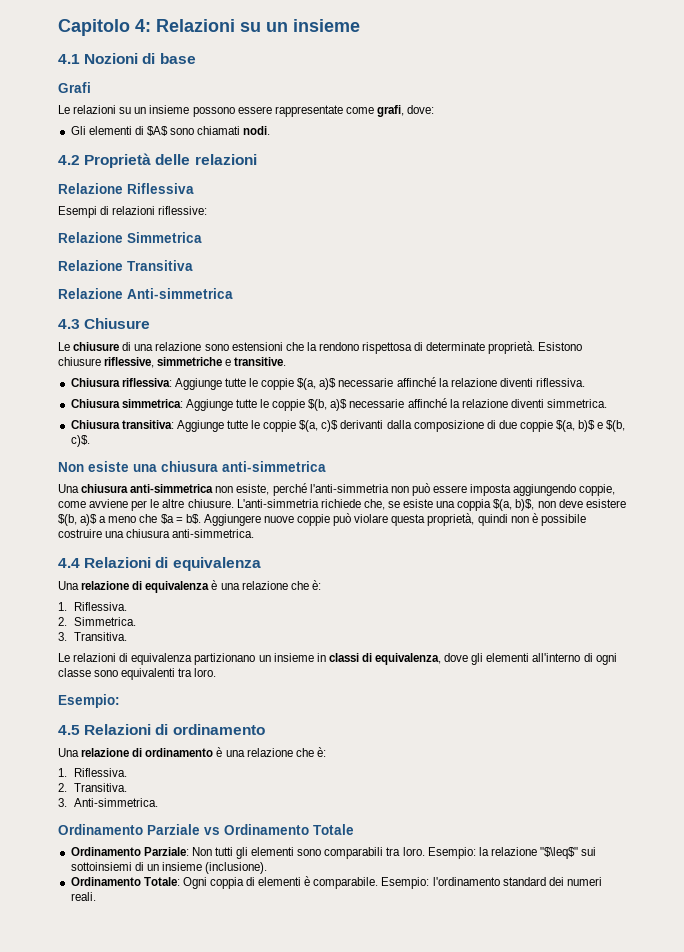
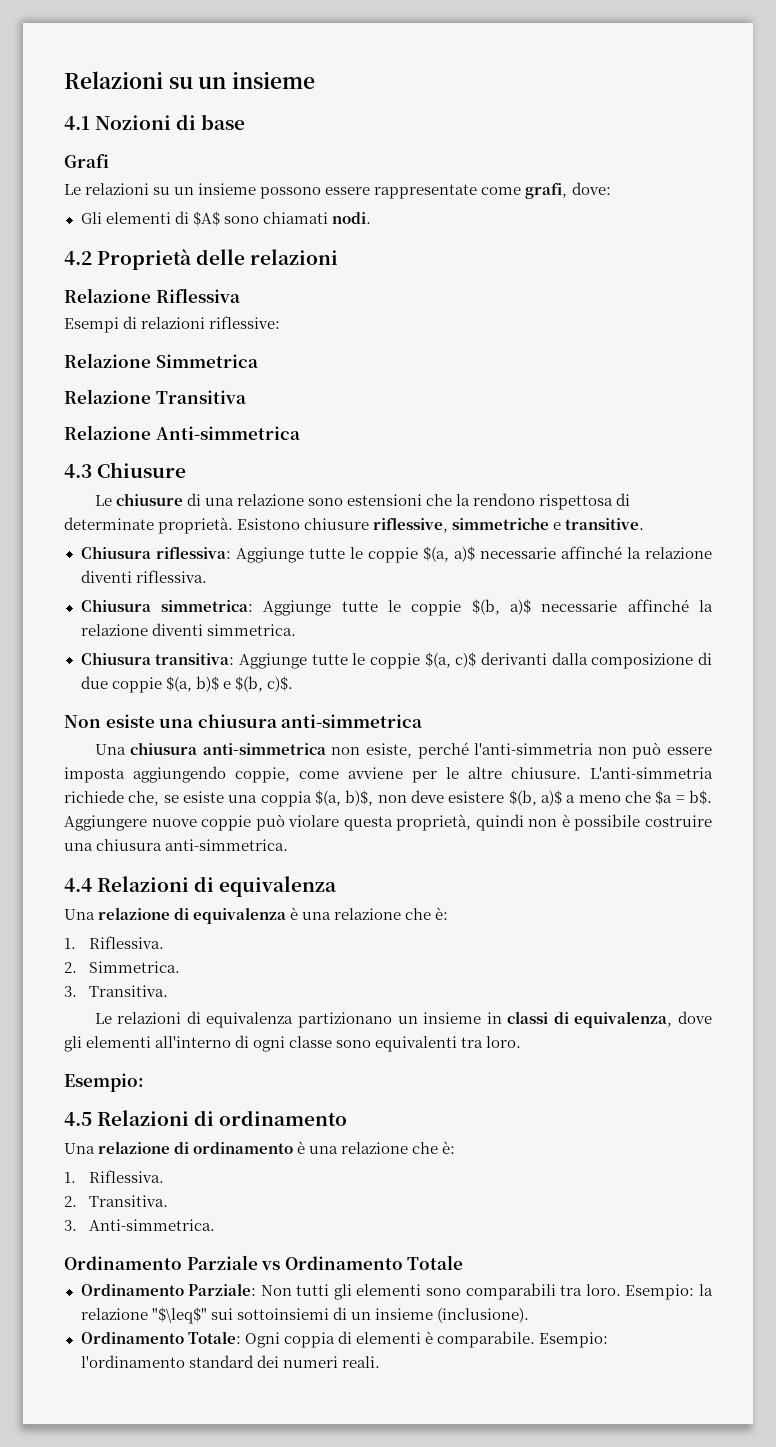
- Capitolo 4: Relazioni su un insieme
+ Relazioni su un insieme

